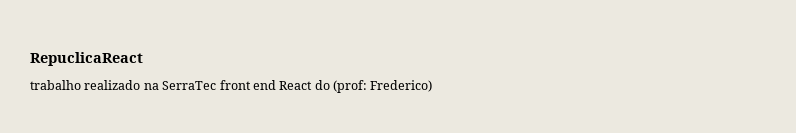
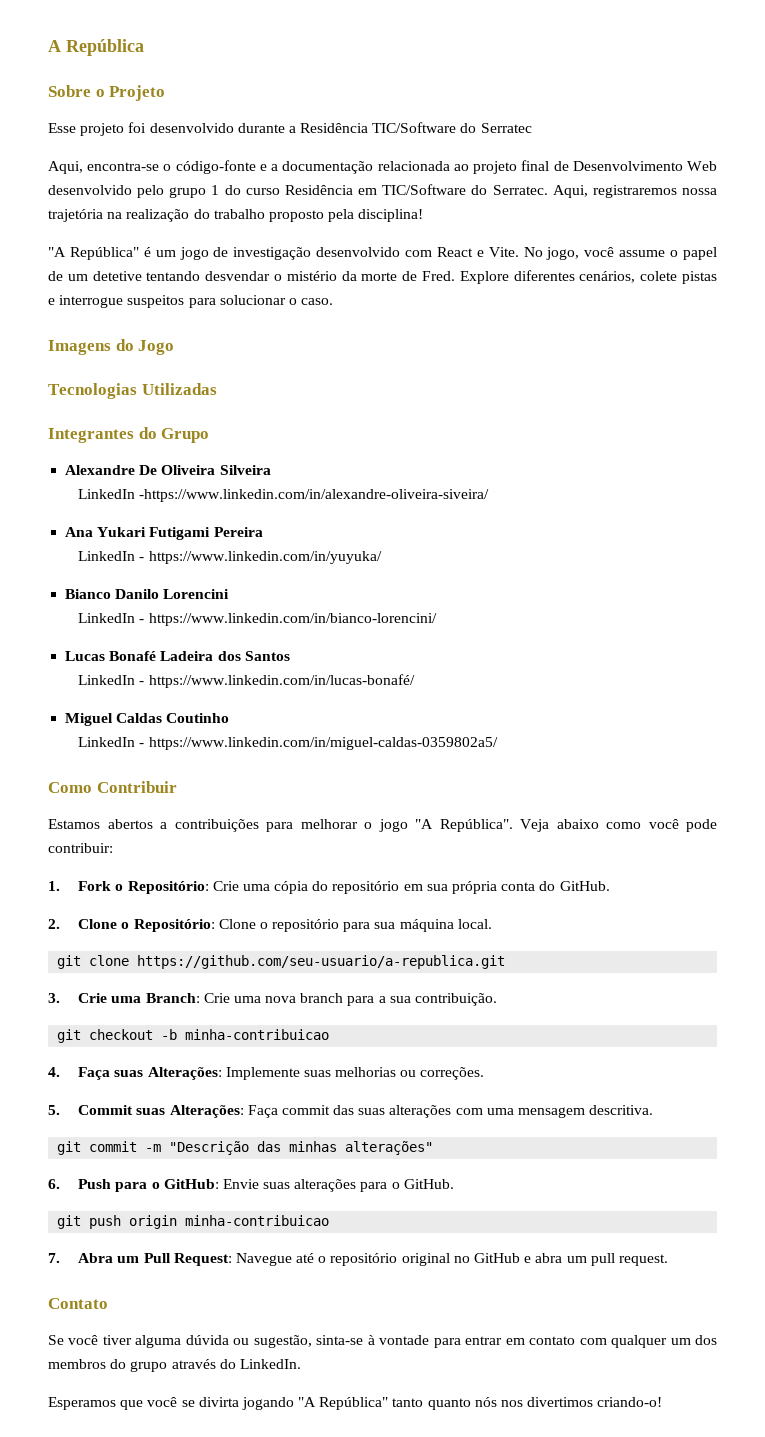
- RepuclicaReact
- trabalho realizado na SerraTec front end React do (prof: Frederico)
+ A República
+ Sobre o Projeto
+ Esse projeto foi desenvolvido durante a Residência TIC/Software do Serratec
+ Aqui, encontra-se o código-fonte e a documentação relacionada ao projeto final de Desenvolvimento Web desenvolvido pelo grupo 1 do curso Residência em TIC/Software do Serratec. Aqui, registraremos nossa trajetória na realização do trabalho proposto pela disciplina!
+ "A República" é um jogo de investigação desenvolvido com React e Vite. No jogo, você assume o papel de um detetive tentando desvendar o mistério da morte de Fred. Explore diferentes cenários, colete pistas e interrogue suspeitos para solucionar o caso.
+ Imagens do Jogo
+ Tecnologias Utilizadas
+ Integrantes do Grupo
+ Alexandre De Oliveira Silveira
+ LinkedIn -https://www.linkedin.com/in/alexandre-oliveira-siveira/
+ Ana Yukari Futigami Pereira
+ LinkedIn - https://www.linkedin.com/in/yuyuka/
+ Bianco Danilo Lorencini
+ LinkedIn - https://www.linkedin.com/in/bianco-lorencini/
+ Lucas Bonafé Ladeira dos Santos
+ LinkedIn - https://www.linkedin.com/in/lucas-bonafé/
+ Miguel Caldas Coutinho
+ LinkedIn - https://www.linkedin.com/in/miguel-caldas-0359802a5/
+ Como Contribuir
+ Estamos abertos a contribuições para melhorar o jogo "A República". Veja abaixo como você pode contribuir:
+ 1. Fork o Repositório: Crie uma cópia do repositório em sua própria conta do GitHub.
+ 2. Clone o Repositório: Clone o repositório para sua máquina local.
+ git clone https://github.com/seu-usuario/a-republica.git
+ 3. Crie uma Branch: Crie uma nova branch para a sua contribuição.
+ git checkout -b minha-contribuicao
+ 4. Faça suas Alterações: Implemente suas melhorias ou correções.
+ 5. Commit suas Alterações: Faça commit das suas alterações com uma mensagem descritiva.
+ git commit -m "Descrição das minhas alterações"
+ 6. Push para o GitHub: Envie suas alterações para o GitHub.
+ git push origin minha-contribuicao
+ 7. Abra um Pull Request: Navegue até o repositório original no GitHub e abra um pull request.
+ Contato
+ Se você tiver alguma dúvida ou sugestão, sinta-se à vontade para entrar em contato com qualquer um dos membros do grupo através do LinkedIn.
+ Esperamos que você se divirta jogando "A República" tanto quanto nós nos divertimos criando-o!

